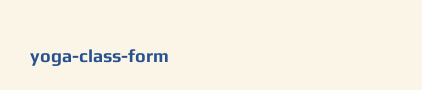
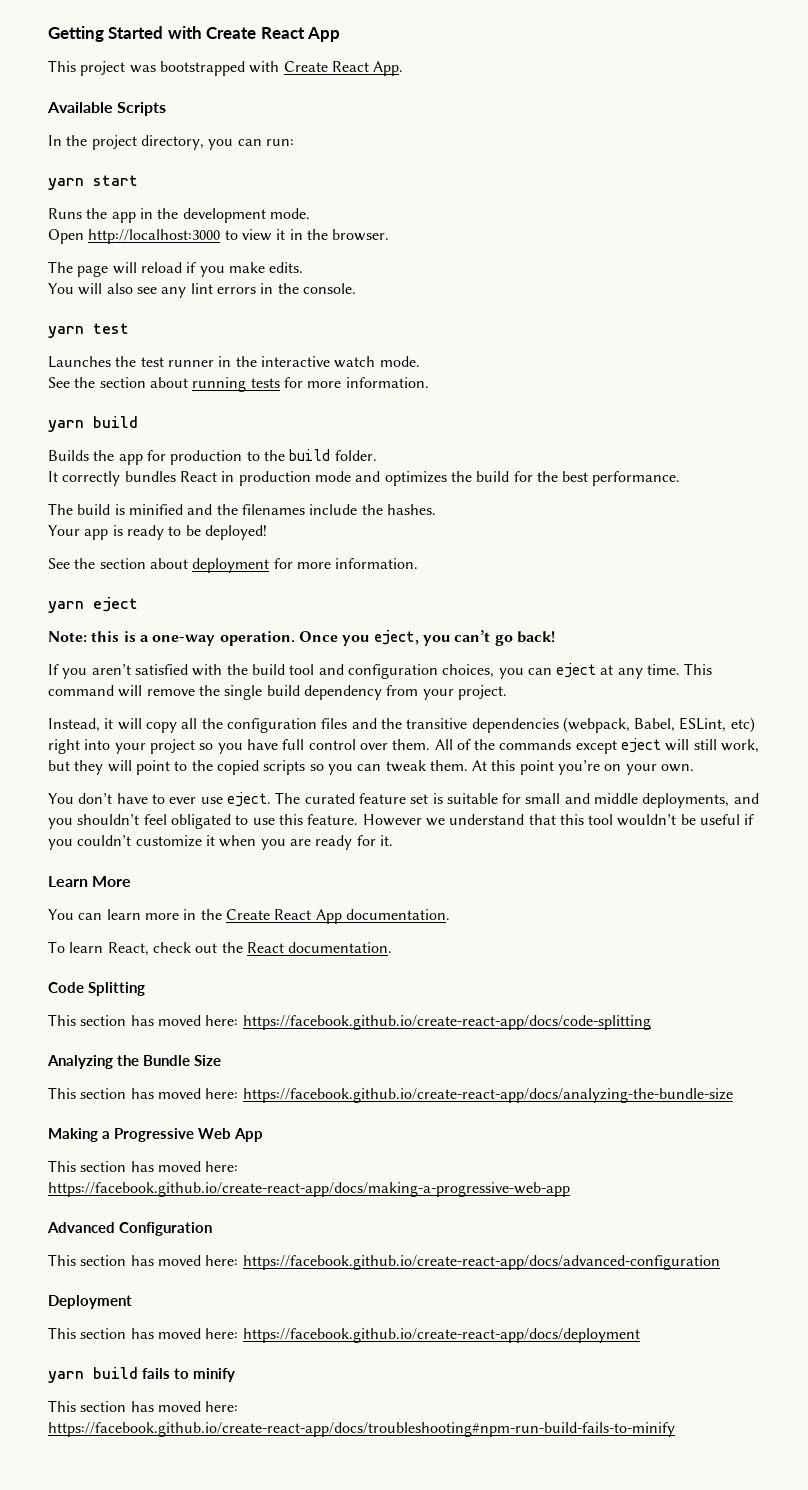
- yoga-class-form
+ Getting Started with Create React App
+ This project was bootstrapped with Create React App.
+ Available Scripts
+ In the project directory, you can run:
+ yarn start
+ Runs the app in the development mode.
+ Open http://localhost:3000 to view it in the browser.
+ The page will reload if you make edits.
+ You will also see any lint errors in the console.
+ yarn test
+ Launches the test runner in the interactive watch mode.
+ See the section about running tests for more information.
+ yarn build
+ Builds the app for production to the build folder.
+ It correctly bundles React in production mode and optimizes the build for the best performance.
+ The build is minified and the filenames include the hashes.
+ Your app is ready to be deployed!
+ See the section about deployment for more information.
+ yarn eject
+ Note: this is a one-way operation. Once you eject, you can’t go back!
+ If you aren’t satisfied with the build tool and configuration choices, you can eject at any time. This command will remove the single build dependency from your project.
+ Instead, it will copy all the configuration files and the transitive dependencies (webpack, Babel, ESLint, etc) right into your project so you have full control over them. All of the commands except eject will still work, but they will point to the copied scripts so you can tweak them. At this point you’re on your own.
+ You don’t have to ever use eject. The curated feature set is suitable for small and middle deployments, and you shouldn’t feel obligated to use this feature. However we understand that this tool wouldn’t be useful if you couldn’t customize it when you are ready for it.
+ Learn More
+ You can learn more in the Create React App documentation.
+ To learn React, check out the React documentation.
+ Code Splitting
+ This section has moved here: https://facebook.github.io/create-react-app/docs/code-splitting
+ Analyzing the Bundle Size
+ This section has moved here: https://facebook.github.io/create-react-app/docs/analyzing-the-bundle-size
+ Making a Progressive Web App
+ This section has moved here: https://facebook.github.io/create-react-app/docs/making-a-progressive-web-app
+ Advanced Configuration
+ This section has moved here: https://facebook.github.io/create-react-app/docs/advanced-configuration
+ Deployment
+ This section has moved here: https://facebook.github.io/create-react-app/docs/deployment
+ yarn build fails to minify
+ This section has moved here: https://facebook.github.io/create-react-app/docs/troubleshooting#npm-run-build-fails-to-minify

